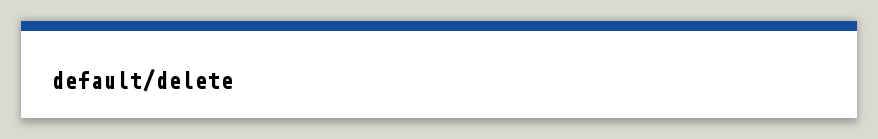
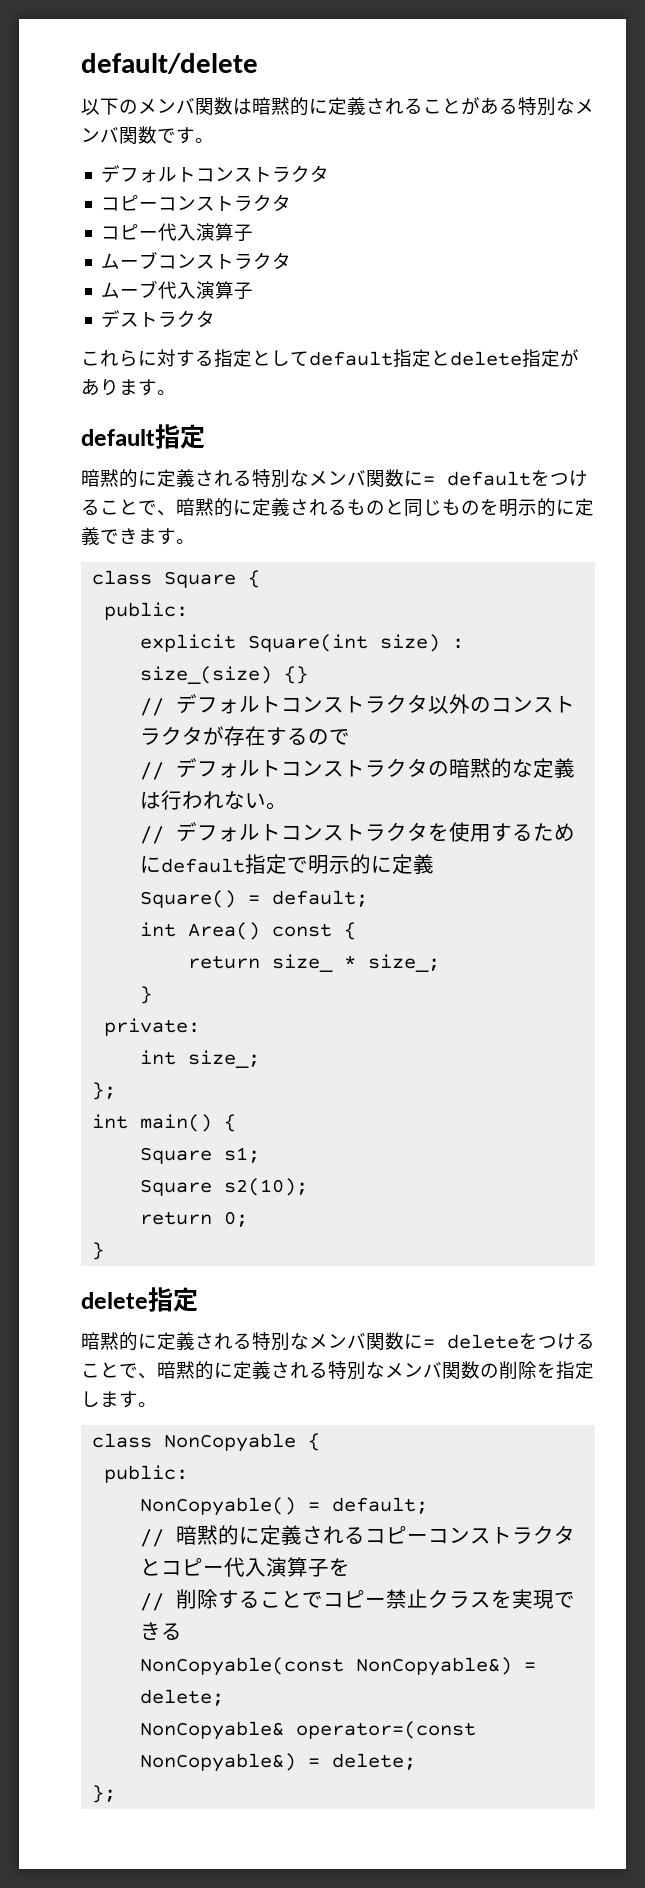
+ 以下のメンバ関数は暗黙的に定義されることがある特別なメンバ関数です。
+ デフォルトコンストラクタ
+ コピーコンストラクタ
+ コピー代入演算子
+ ムーブコンストラクタ
+ ムーブ代入演算子
+ デストラクタ
+ これらに対する指定としてdefault指定とdelete指定があります。
+ default指定
+ 暗黙的に定義される特別なメンバ関数に= defaultをつけることで、暗黙的に定義されるものと同じものを明示的に定義できます。
+ class Square {
+ public:
+ explicit Square(int size) : size_(size) {}
+ // デフォルトコンストラクタ以外のコンストラクタが存在するので
+ // デフォルトコンストラクタの暗黙的な定義は行われない。
+ // デフォルトコンストラクタを使用するためにdefault指定で明示的に定義
+ Square() = default;
+ int Area() const {
+ return size_ * size_;
+ }
+ private:
+ int size_;
+ };
+ int main() {
+ Square s1;
+ Square s2(10);
+ return 0;
+ }
+ delete指定
+ 暗黙的に定義される特別なメンバ関数に= deleteをつけることで、暗黙的に定義される特別なメンバ関数の削除を指定します。
+ class NonCopyable {
+ public:
+ NonCopyable() = default;
+ // 暗黙的に定義されるコピーコンストラクタとコピー代入演算子を
+ // 削除することでコピー禁止クラスを実現できる
+ NonCopyable(const NonCopyable&) = delete;
+ NonCopyable& operator=(const NonCopyable&) = delete;
+ };

